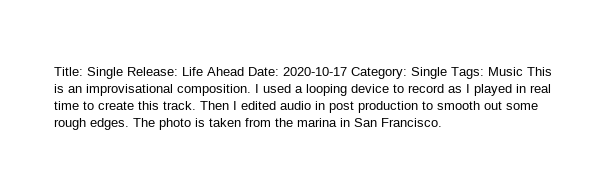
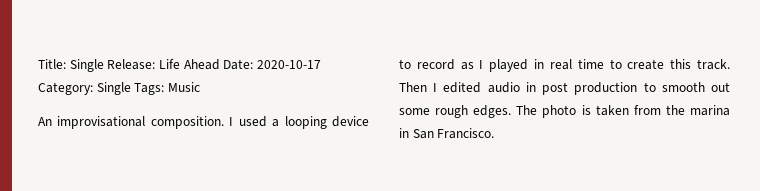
- Title: Single Release: Life Ahead Date: 2020-10-17 Category: Single Tags: Music This is an improvisational composition.
+ Title: Single Release: Life Ahead Date: 2020-10-17 Category: Single Tags: Music
+ An improvisational composition.

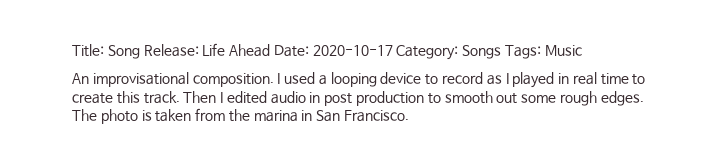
- Title: Single Release: Life Ahead Date: 2020-10-17 Category: Single Tags: Music
+ Title: Song Release: Life Ahead Date: 2020-10-17 Category: Songs Tags: Music

